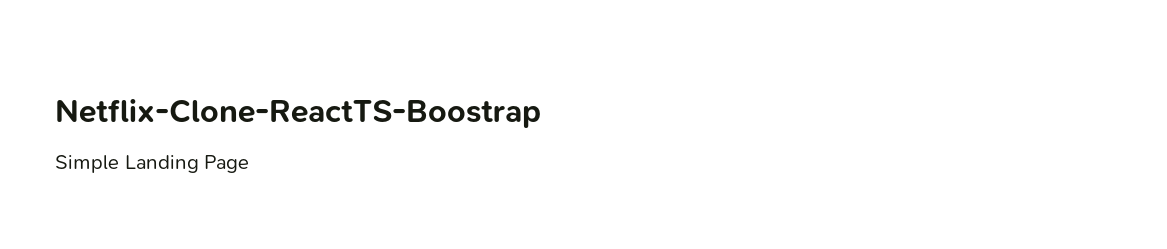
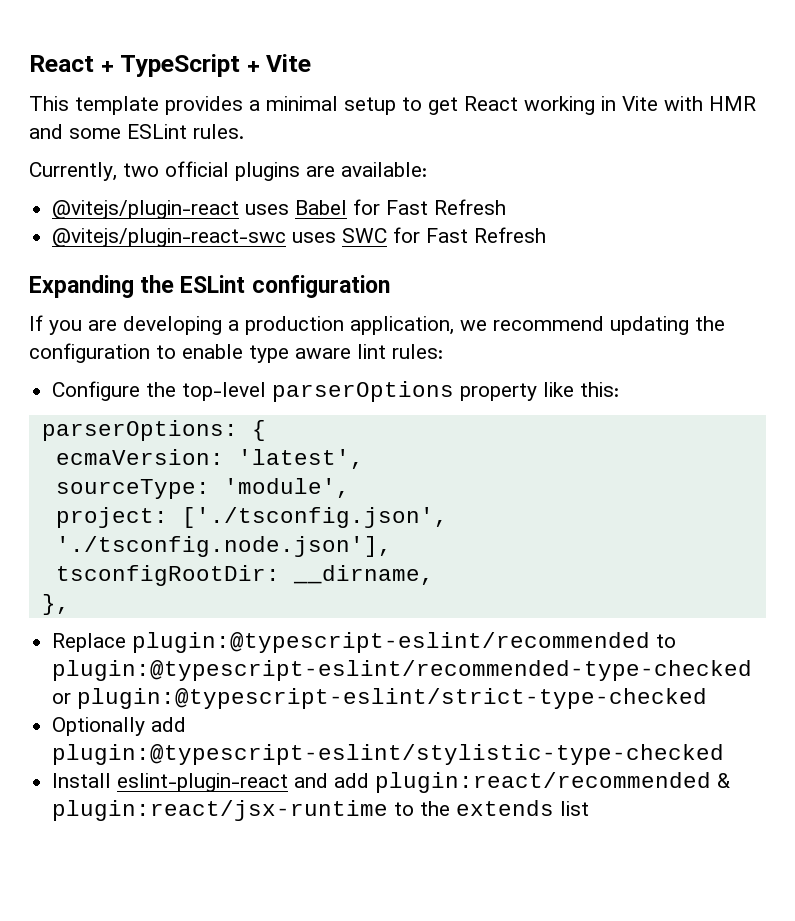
- Netflix-Clone-ReactTS-Boostrap
- Simple Landing Page
+ React + TypeScript + Vite
+ This template provides a minimal setup to get React working in Vite with HMR and some ESLint rules.
+ Currently, two official plugins are available:
+ @vitejs/plugin-react uses Babel for Fast Refresh
+ @vitejs/plugin-react-swc uses SWC for Fast Refresh
+ Expanding the ESLint configuration
+ If you are developing a production application, we recommend updating the configuration to enable type aware lint rules:
+ Configure the top-level parserOptions property like this:
+ parserOptions: {
+ ecmaVersion: 'latest',
+ sourceType: 'module',
+ project: ['./tsconfig.json', './tsconfig.node.json'],
+ tsconfigRootDir: __dirname,
+ },
+ Replace plugin:@typescript-eslint/recommended to plugin:@typescript-eslint/recommended-type-checked or plugin:@typescript-eslint/strict-type-checked
+ Optionally add plugin:@typescript-eslint/stylistic-type-checked
+ Install eslint-plugin-react and add plugin:react/recommended & plugin:react/jsx-runtime to the extends list

